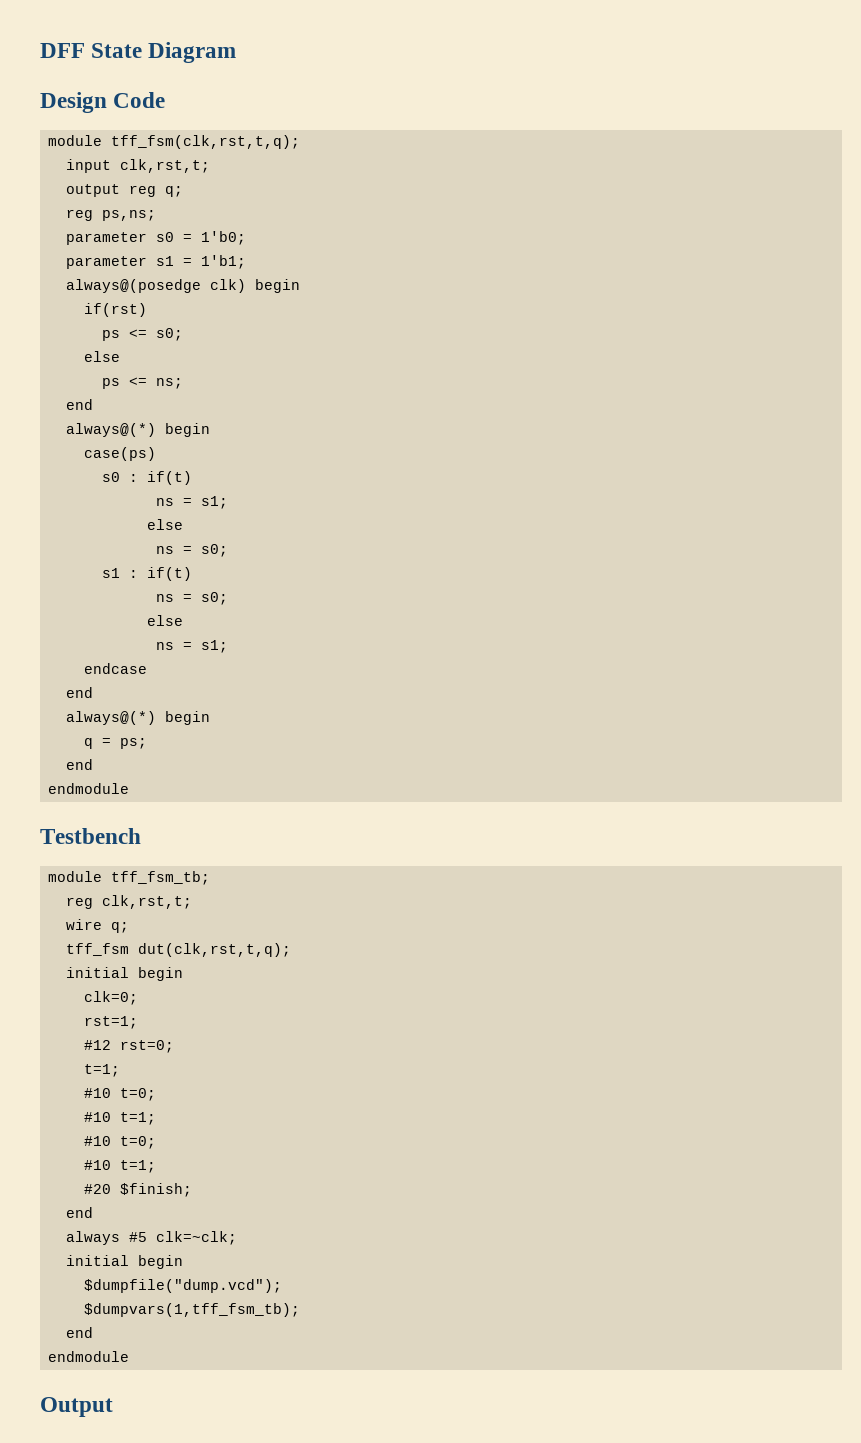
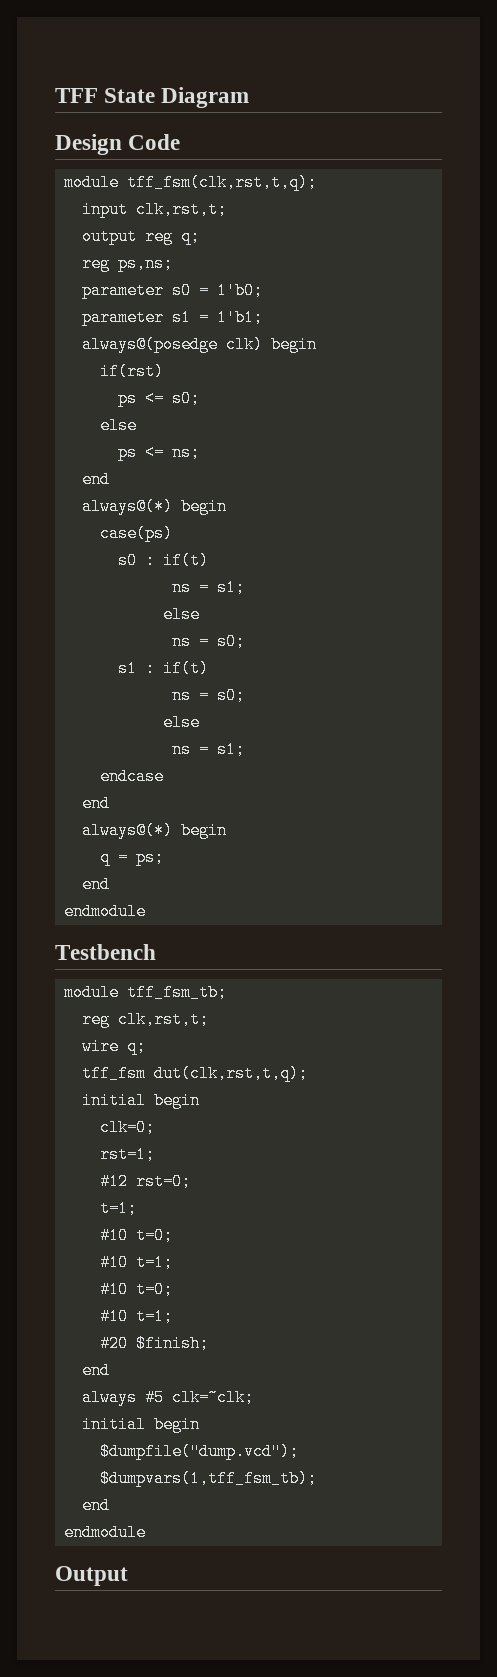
- DFF State Diagram
+ TFF State Diagram

